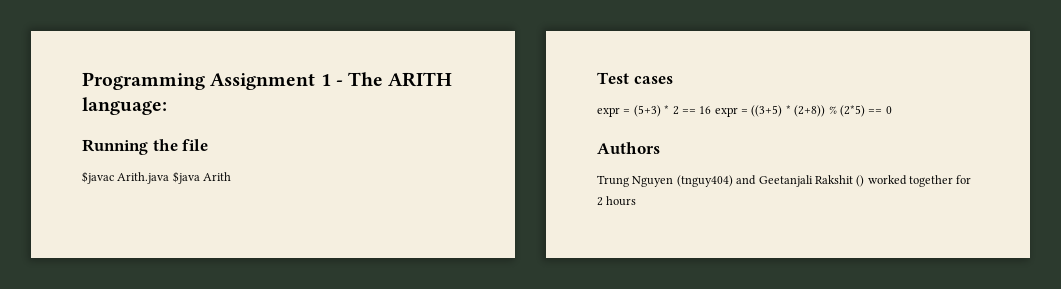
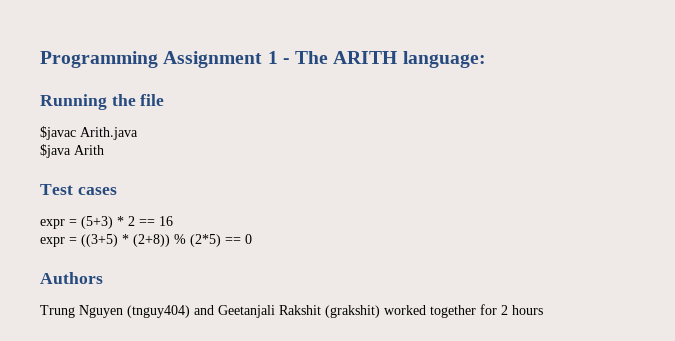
- $javac Arith.java $java Arith
+ $javac Arith.java
+ $java Arith
- expr = (5+3) * 2 == 16 expr = ((3+5) * (2+8)) % (2*5) == 0
+ expr = (5+3) * 2 == 16
+ expr = ((3+5) * (2+8)) % (2*5) == 0
- Trung Nguyen (tnguy404) and Geetanjali Rakshit () worked together for 2 hours
+ Trung Nguyen (tnguy404) and Geetanjali Rakshit (grakshit) worked together for 2 hours

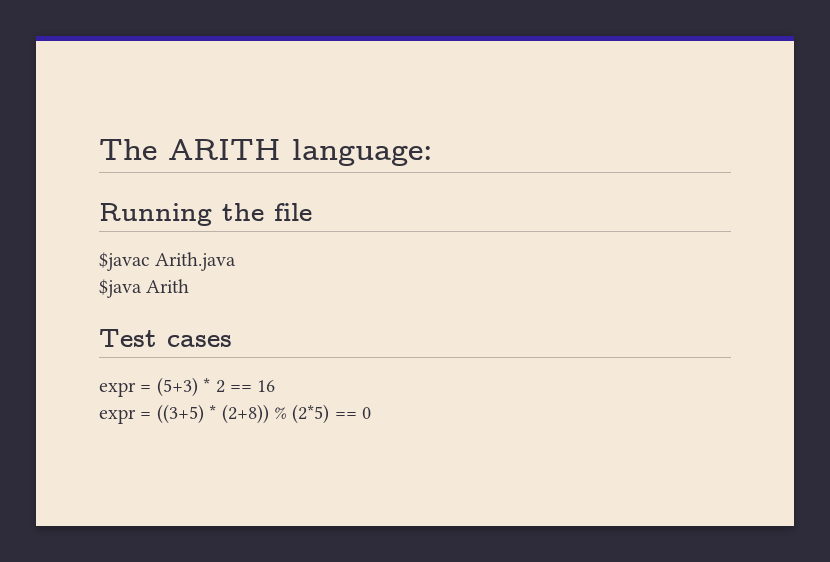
- Programming Assignment 1 - The ARITH language:
+ The ARITH language:
- Authors
- Trung Nguyen (tnguy404) and Geetanjali Rakshit (grakshit) worked together for 2 hours

